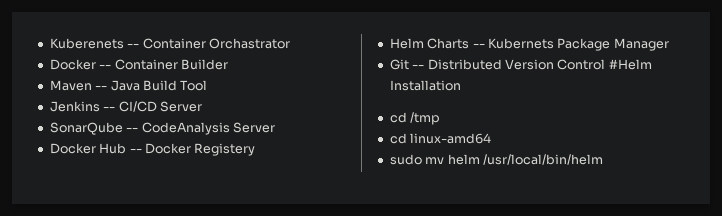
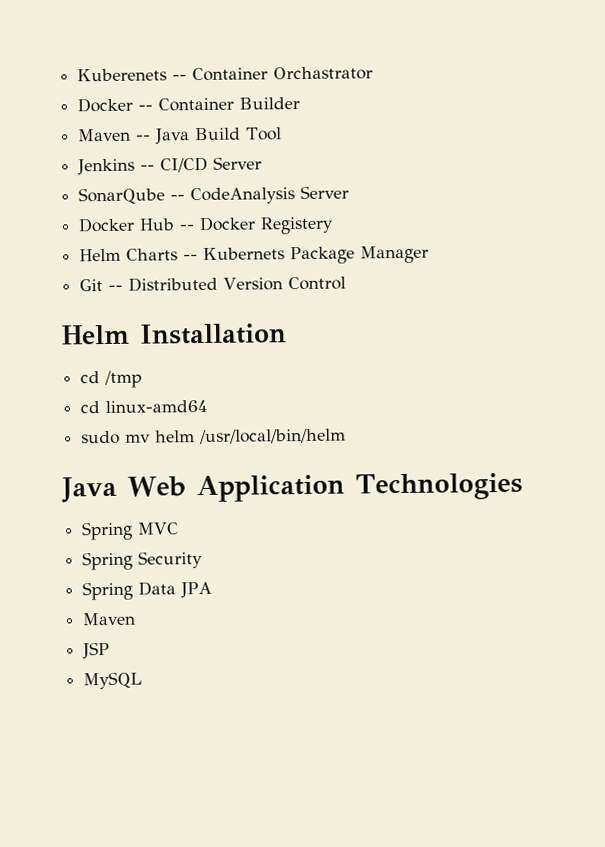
- Git -- Distributed Version Control #Helm Installation
+ Git -- Distributed Version Control
+ Helm Installation
+ Java Web Application Technologies
+ Spring MVC
+ Spring Security
+ Spring Data JPA
+ Maven
+ JSP
+ MySQL

